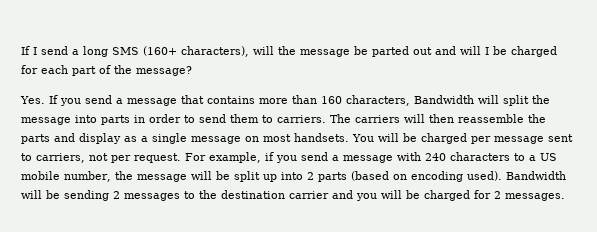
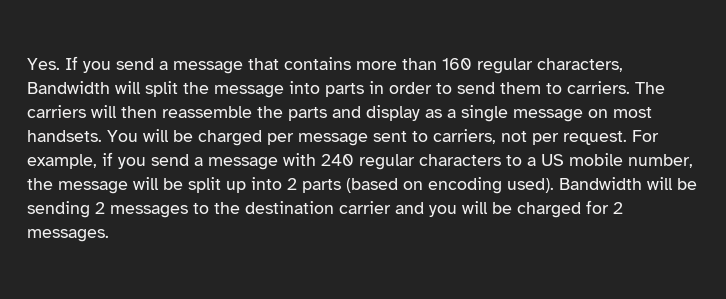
- If I send a long SMS (160+ characters), will the message be parted out and will I be charged for each part of the message?
- Yes. If you send a message that contains more than 160 characters, Bandwidth will split the message into parts in order to send them to carriers.
+ Yes. If you send a message that contains more than 160 regular characters, Bandwidth will split the message into parts in order to send them to carriers.
- For example, if you send a message with 240 characters to a US mobile number, the message will be split up into 2 parts (based on encoding used).
+ For example, if you send a message with 240 regular characters to a US mobile number, the message will be split up into 2 parts (based on encoding used).

